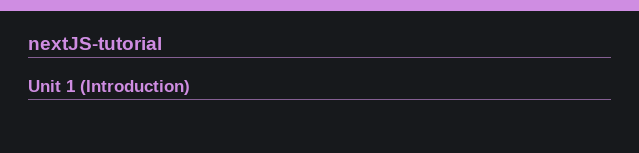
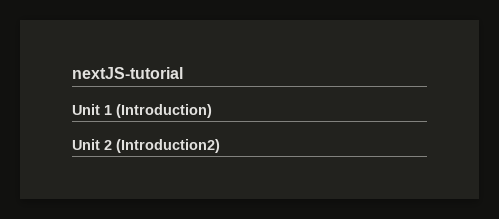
+ Unit 2 (Introduction2)

